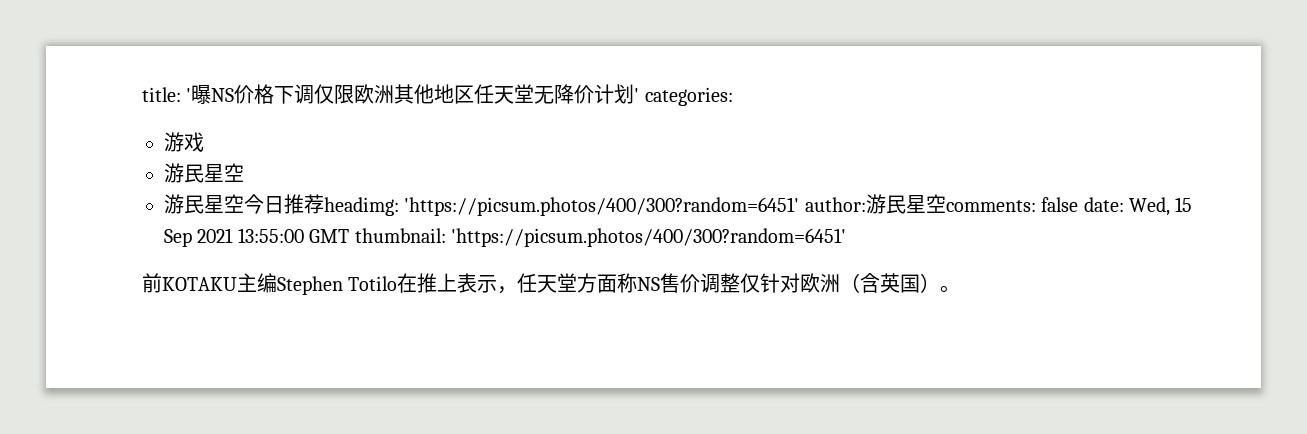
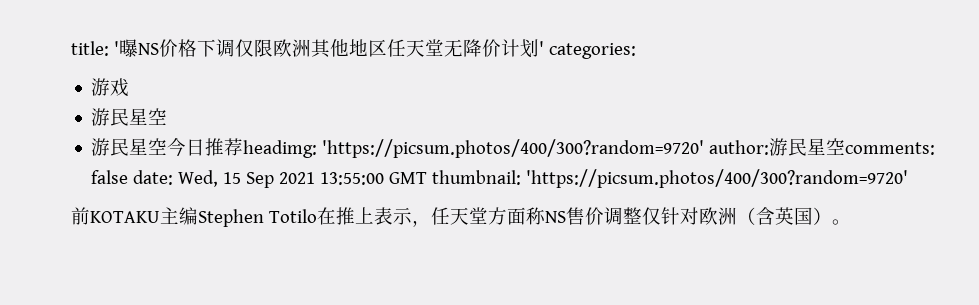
- 游民星空今日推荐headimg: 'https://picsum.photos/400/300?random=6451' author:游民星空comments: false date: Wed, 15 Sep 2021 13:55:00 GMT thumbnail: 'https://picsum.photos/400/300?random=6451'
+ 游民星空今日推荐headimg: 'https://picsum.photos/400/300?random=9720' author:游民星空comments: false date: Wed, 15 Sep 2021 13:55:00 GMT thumbnail: 'https://picsum.photos/400/300?random=9720'

